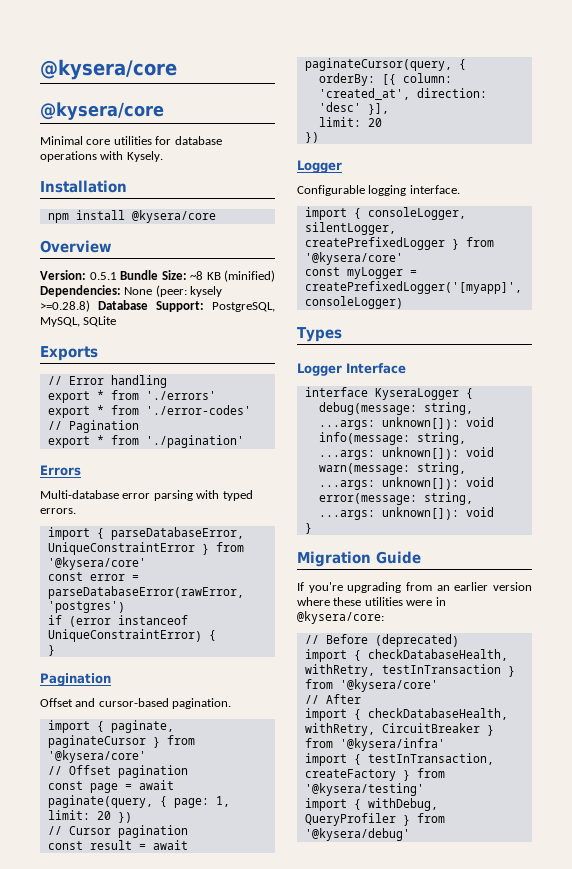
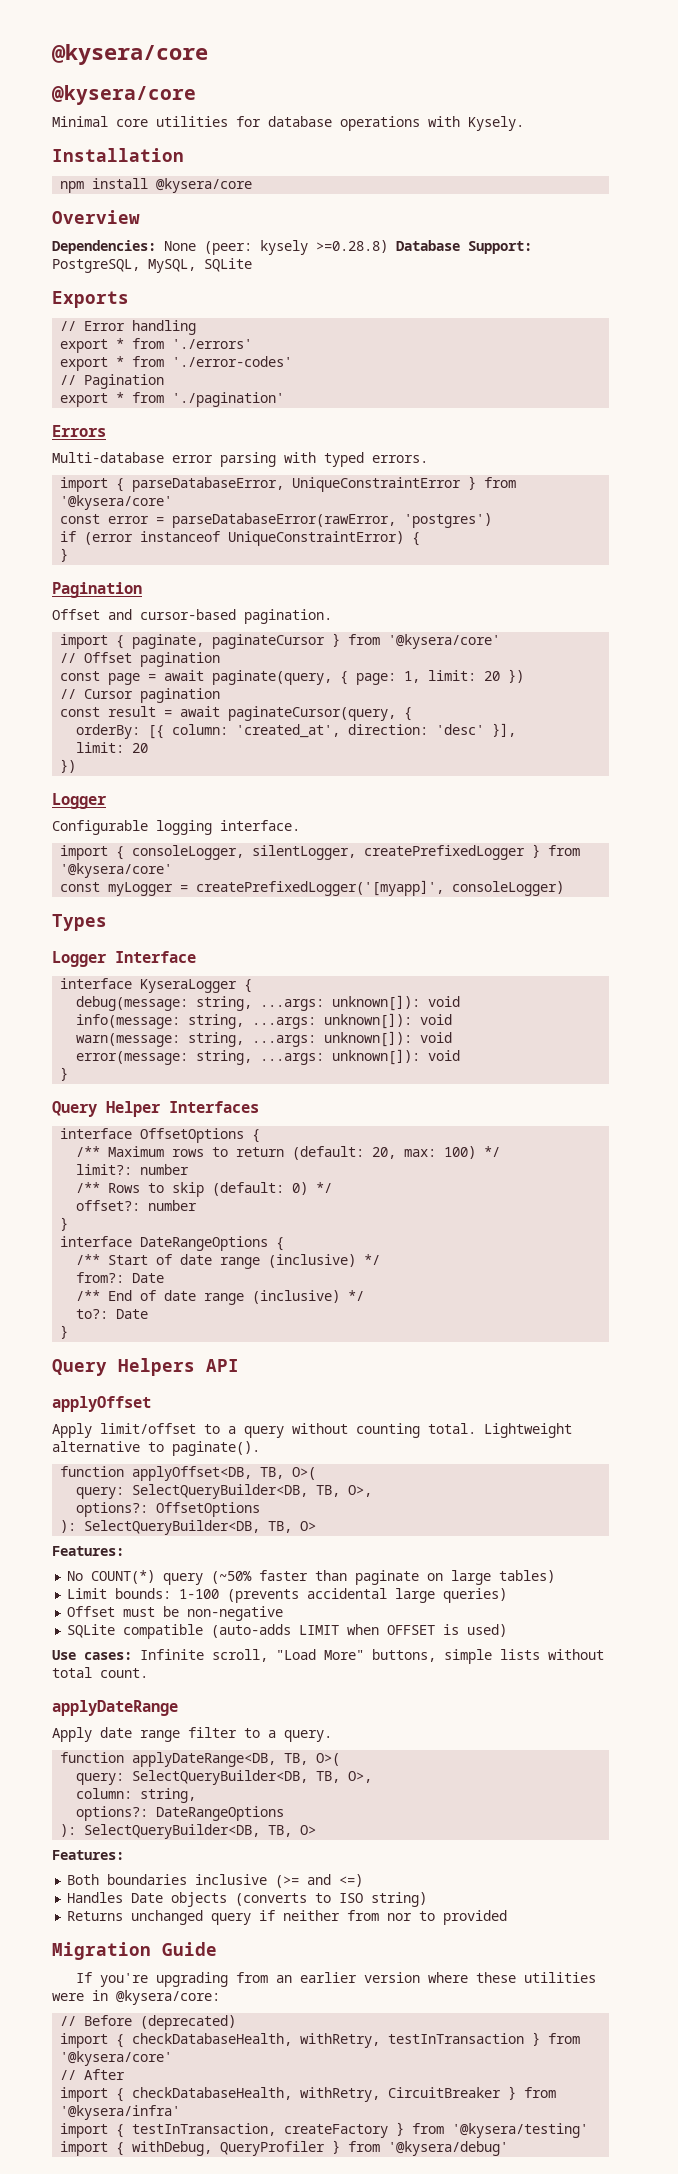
- Version: 0.5.1 Bundle Size: ~8 KB (minified) Dependencies: None (peer: kysely >=0.28.8) Database Support: PostgreSQL, MySQL, SQLite
+ Dependencies: None (peer: kysely >=0.28.8) Database Support: PostgreSQL, MySQL, SQLite
+ Query Helper Interfaces
+ interface OffsetOptions {
+ /** Maximum rows to return (default: 20, max: 100) */
+ limit?: number
+ /** Rows to skip (default: 0) */
+ offset?: number
+ }
+ interface DateRangeOptions {
+ /** Start of date range (inclusive) */
+ from?: Date
+ /** End of date range (inclusive) */
+ to?: Date
+ }
+ Query Helpers API
+ applyOffset
+ Apply limit/offset to a query without counting total. Lightweight alternative to paginate().
+ function applyOffset<DB, TB, O>(
+ query: SelectQueryBuilder<DB, TB, O>,
+ options?: OffsetOptions
+ ): SelectQueryBuilder<DB, TB, O>
+ Features:
+ No COUNT(*) query (~50% faster than paginate on large tables)
+ Limit bounds: 1-100 (prevents accidental large queries)
+ Offset must be non-negative
+ SQLite compatible (auto-adds LIMIT when OFFSET is used)
+ Use cases: Infinite scroll, "Load More" buttons, simple lists without total count.
+ applyDateRange
+ Apply date range filter to a query.
+ function applyDateRange<DB, TB, O>(
+ query: SelectQueryBuilder<DB, TB, O>,
+ column: string,
+ options?: DateRangeOptions
+ ): SelectQueryBuilder<DB, TB, O>
+ Features:
+ Both boundaries inclusive (>= and <=)
+ Handles Date objects (converts to ISO string)
+ Returns unchanged query if neither from nor to provided

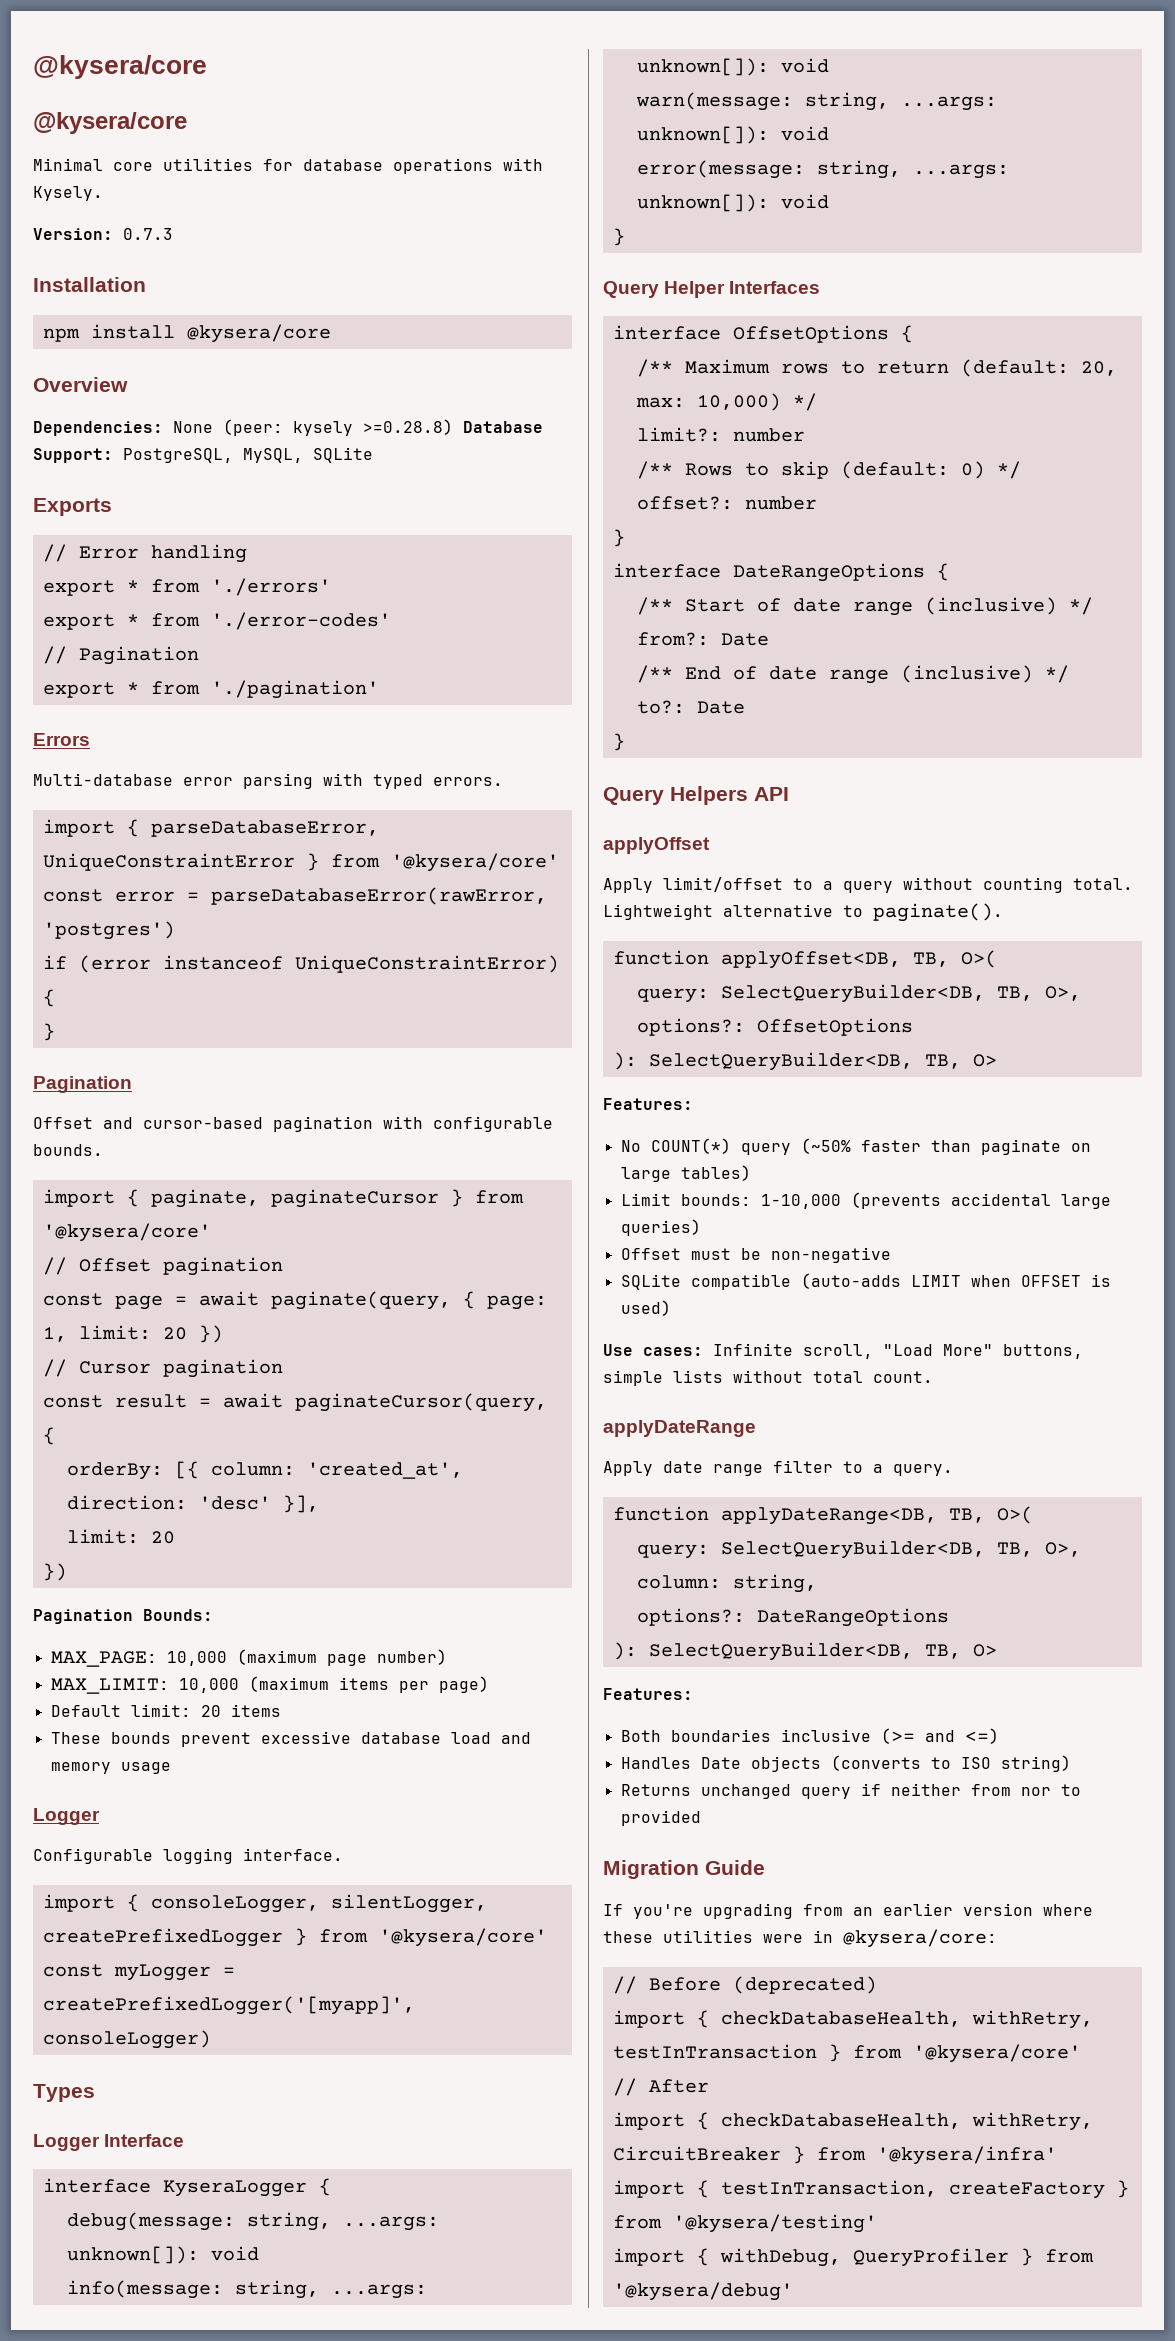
+ Version: 0.7.3
- Offset and cursor-based pagination.
+ Offset and cursor-based pagination with configurable bounds.
+ Pagination Bounds:
+ MAX_PAGE: 10,000 (maximum page number)
+ MAX_LIMIT: 10,000 (maximum items per page)
+ Default limit: 20 items
+ These bounds prevent excessive database load and memory usage
- /** Maximum rows to return (default: 20, max: 100) */
+ /** Maximum rows to return (default: 20, max: 10,000) */
- Limit bounds: 1-100 (prevents accidental large queries)
+ Limit bounds: 1-10,000 (prevents accidental large queries)

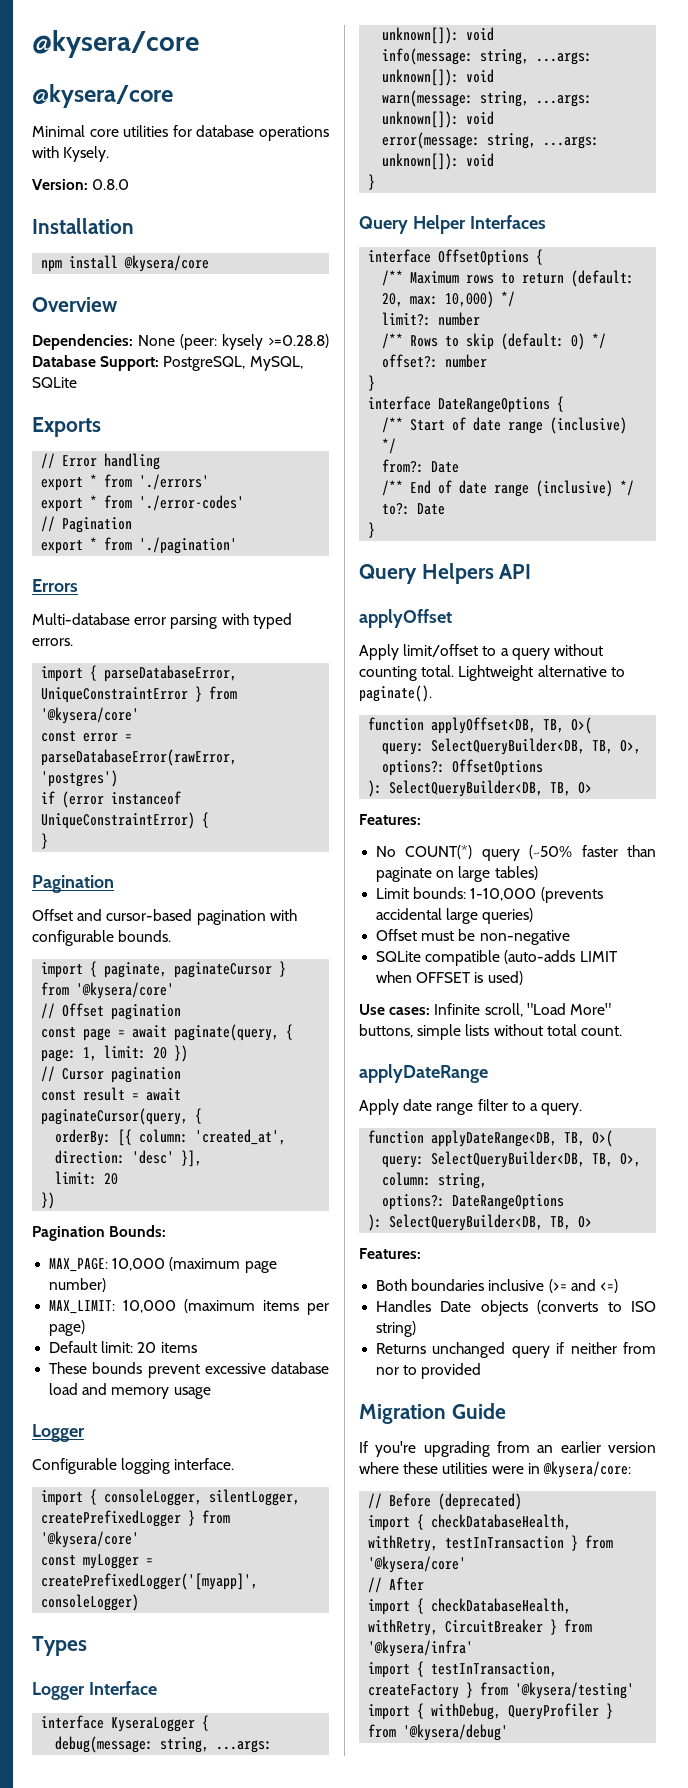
- Version: 0.7.3
+ Version: 0.8.0

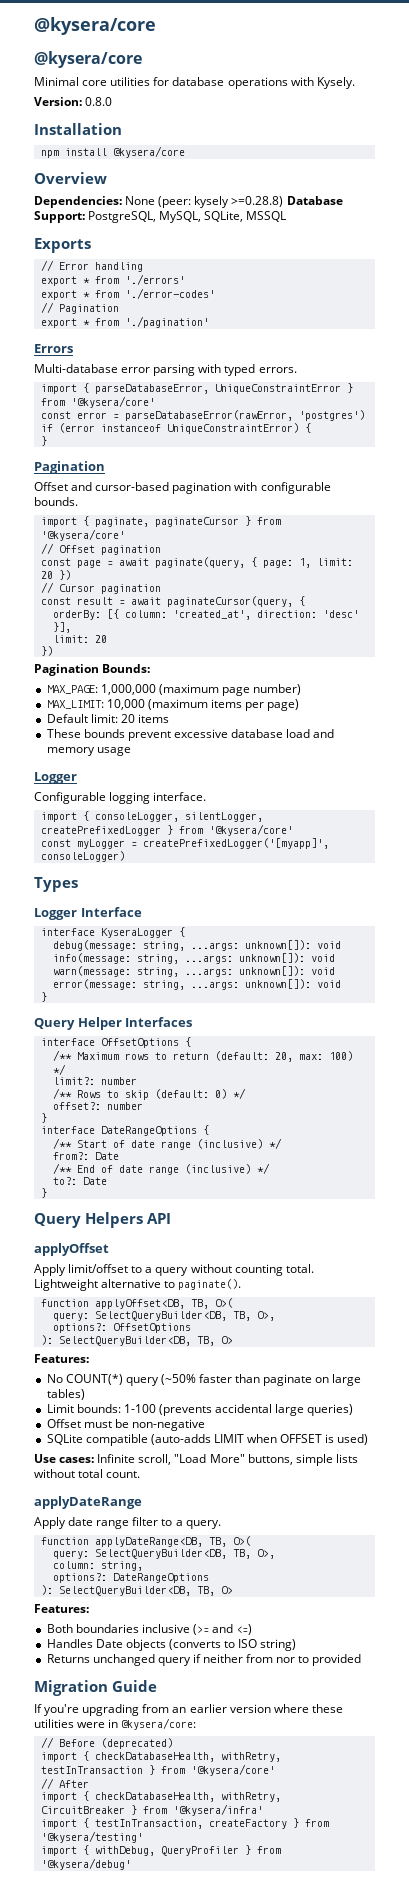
- Dependencies: None (peer: kysely >=0.28.8) Database Support: PostgreSQL, MySQL, SQLite
+ Dependencies: None (peer: kysely >=0.28.8) Database Support: PostgreSQL, MySQL, SQLite, MSSQL
- MAX_PAGE: 10,000 (maximum page number)
+ MAX_PAGE: 1,000,000 (maximum page number)
- /** Maximum rows to return (default: 20, max: 10,000) */
+ /** Maximum rows to return (default: 20, max: 100) */
- Limit bounds: 1-10,000 (prevents accidental large queries)
+ Limit bounds: 1-100 (prevents accidental large queries)

